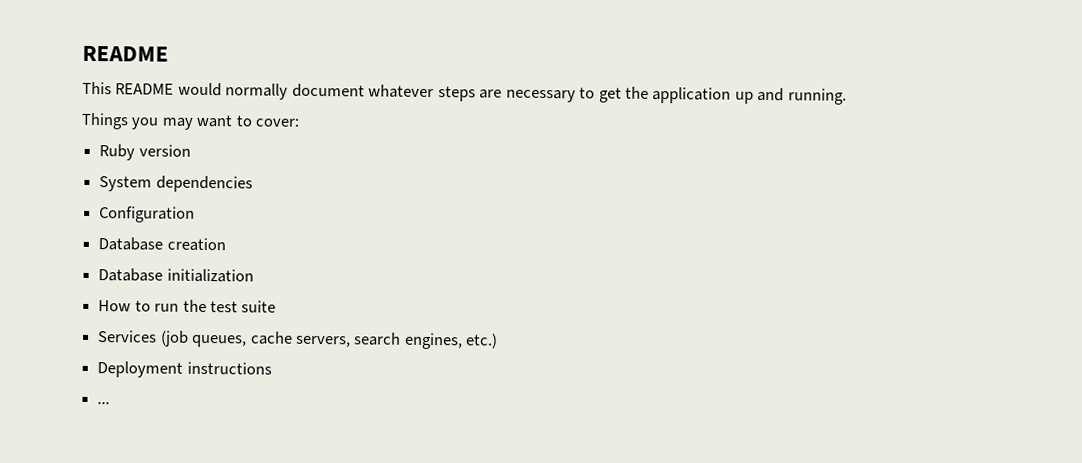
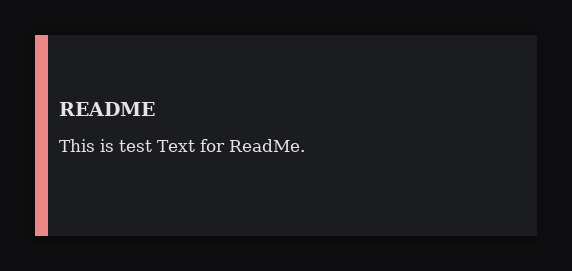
- This README would normally document whatever steps are necessary to get the application up and running.
- Things you may want to cover:
- Ruby version
- System dependencies
- Configuration
- Database creation
- Database initialization
- How to run the test suite
- Services (job queues, cache servers, search engines, etc.)
- Deployment instructions
- ...
+ This is test Text for ReadMe.

